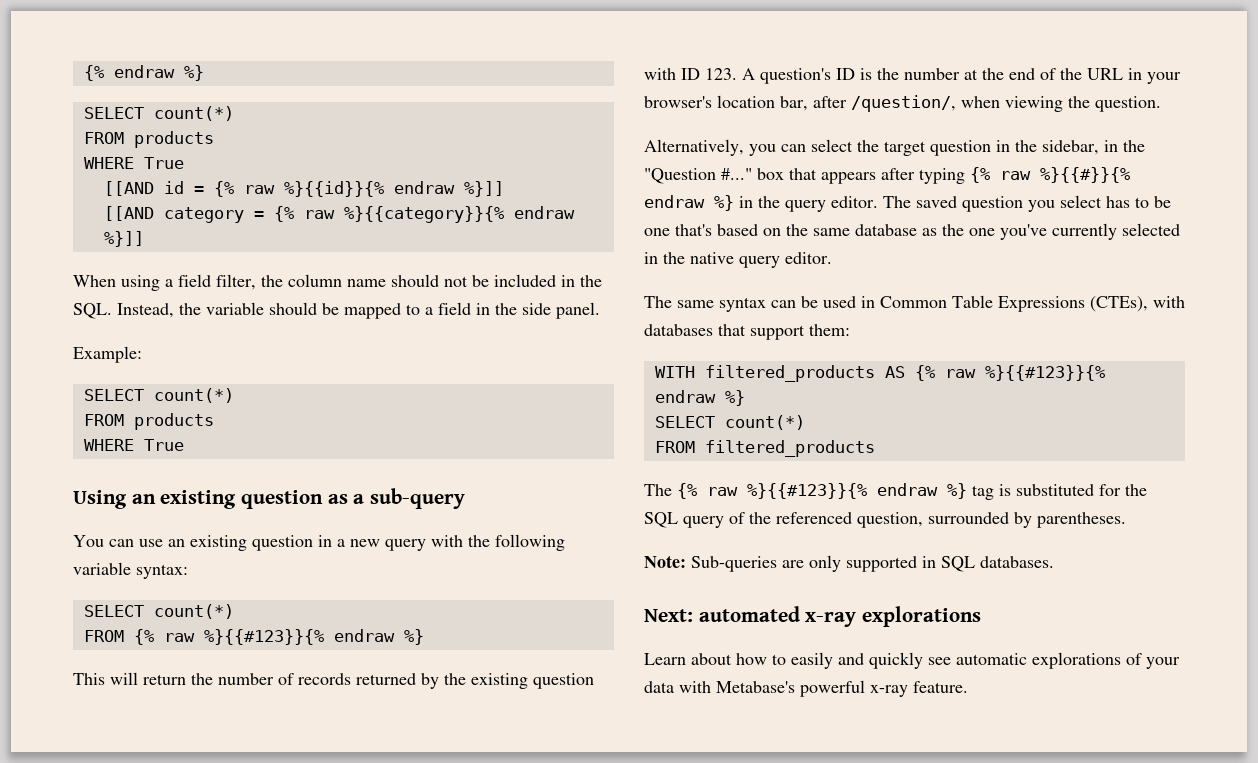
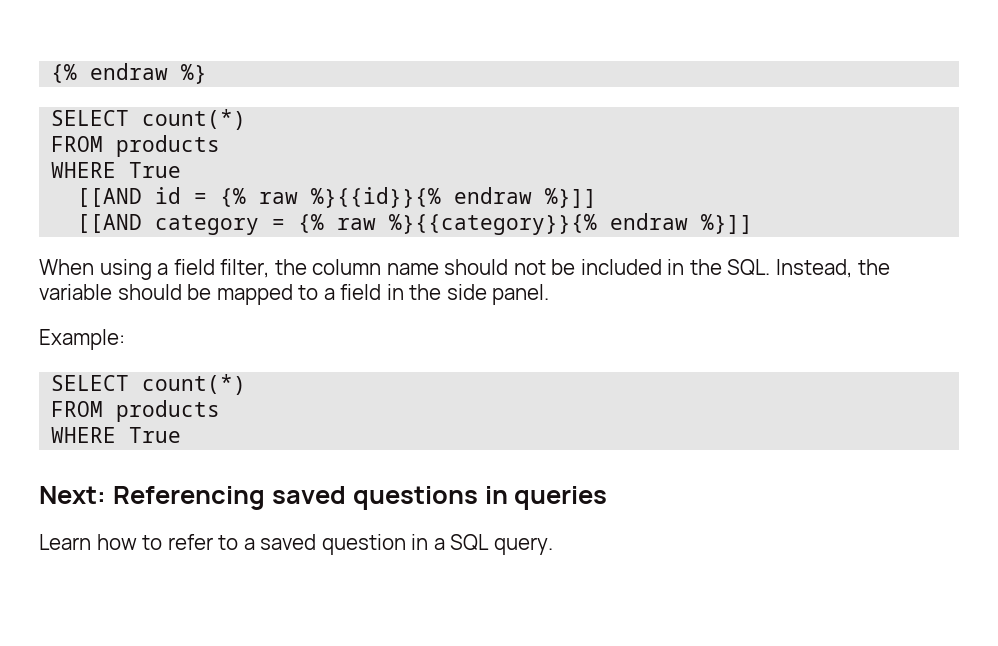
- Using an existing question as a sub-query
- You can use an existing question in a new query with the following variable syntax:
- SELECT count(*)
- FROM {% raw %}{{#123}}{% endraw %}
- This will return the number of records returned by the existing question with ID 123. A question's ID is the number at the end of the URL in your browser's location bar, after /question/, when viewing the question.
- Alternatively, you can select the target question in the sidebar, in the "Question #..." box that appears after typing {% raw %}{{#}}{% endraw %} in the query editor. The saved question you select has to be one that's based on the same database as the one you've currently selected in the native query editor.
- The same syntax can be used in Common Table Expressions (CTEs), with databases that support them:
- WITH filtered_products AS {% raw %}{{#123}}{% endraw %}
- SELECT count(*)
- FROM filtered_products
- The {% raw %}{{#123}}{% endraw %} tag is substituted for the SQL query of the referenced question, surrounded by parentheses.
- Note: Sub-queries are only supported in SQL databases.
- Next: automated x-ray explorations
- Learn about how to easily and quickly see automatic explorations of your data with Metabase's powerful x-ray feature.
+ Next: Referencing saved questions in queries
+ Learn how to refer to a saved question in a SQL query.

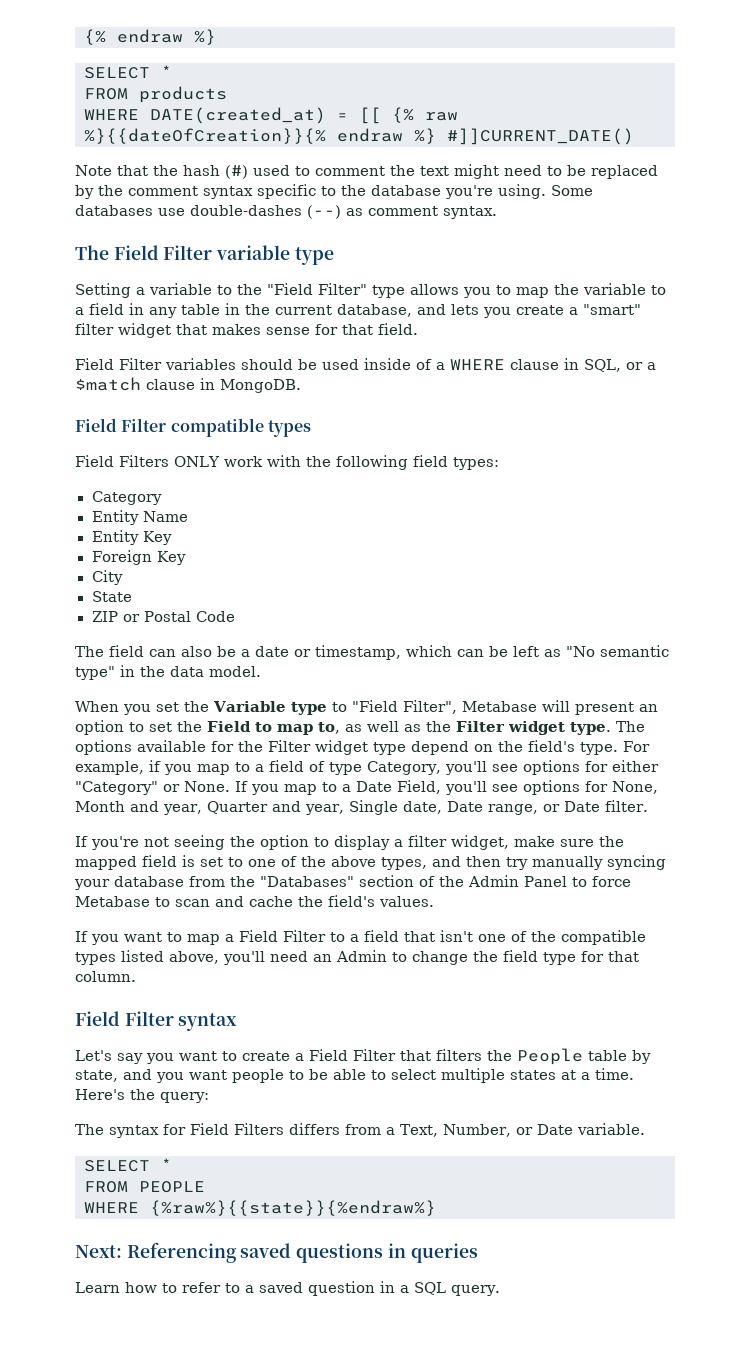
  {% endraw %}
- SELECT count(*)
+ SELECT *
  FROM products
- WHERE True
- [[AND id = {% raw %}{{id}}{% endraw %}]]
- [[AND category = {% raw %}{{category}}{% endraw %}]]
- When using a field filter, the column name should not be included in the SQL. Instead, the variable should be mapped to a field in the side panel.
- Example:
- SELECT count(*)
- FROM products
- WHERE True
+ WHERE DATE(created_at) = [[ {% raw %}{{dateOfCreation}}{% endraw %} #]]CURRENT_DATE()
+ Note that the hash (#) used to comment the text might need to be replaced by the comment syntax specific to the database you're using. Some databases use double-dashes (--) as comment syntax.
+ The Field Filter variable type
+ Setting a variable to the "Field Filter" type allows you to map the variable to a field in any table in the current database, and lets you create a "smart" filter widget that makes sense for that field.
+ Field Filter variables should be used inside of a WHERE clause in SQL, or a $match clause in MongoDB.
+ Field Filter compatible types
+ Field Filters ONLY work with the following field types:
+ Category
+ Entity Name
+ Entity Key
+ Foreign Key
+ City
+ State
+ ZIP or Postal Code
+ The field can also be a date or timestamp, which can be left as "No semantic type" in the data model.
+ When you set the Variable type to "Field Filter", Metabase will present an option to set the Field to map to, as well as the Filter widget type. The options available for the Filter widget type depend on the field's type. For example, if you map to a field of type Category, you'll see options for either "Category" or None. If you map to a Date Field, you'll see options for None, Month and year, Quarter and year, Single date, Date range, or Date filter.
+ If you're not seeing the option to display a filter widget, make sure the mapped field is set to one of the above types, and then try manually syncing your database from the "Databases" section of the Admin Panel to force Metabase to scan and cache the field's values.
+ If you want to map a Field Filter to a field that isn't one of the compatible types listed above, you'll need an Admin to change the field type for that column.
+ Field Filter syntax
+ Let's say you want to create a Field Filter that filters the People table by state, and you want people to be able to select multiple states at a time. Here's the query:
+ The syntax for Field Filters differs from a Text, Number, or Date variable.
+ SELECT *
+ FROM PEOPLE
+ WHERE {%raw%}{{state}}{%endraw%}

